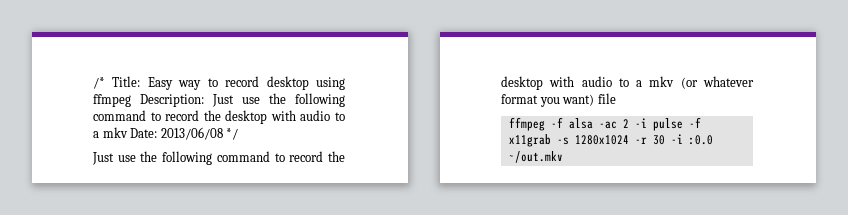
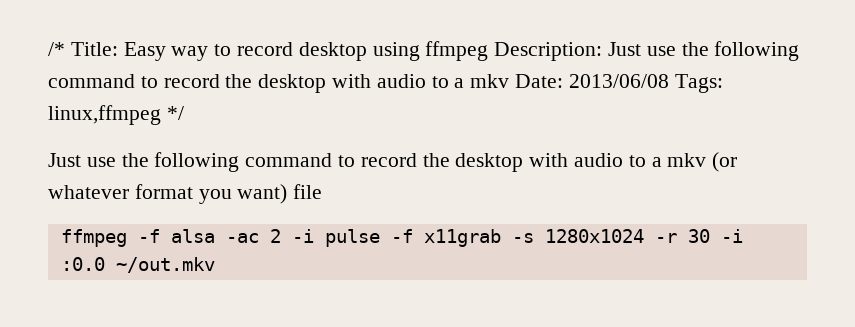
- /* Title: Easy way to record desktop using ffmpeg Description: Just use the following command to record the desktop with audio to a mkv Date: 2013/06/08 */
+ /* Title: Easy way to record desktop using ffmpeg Description: Just use the following command to record the desktop with audio to a mkv Date: 2013/06/08 Tags: linux,ffmpeg */

